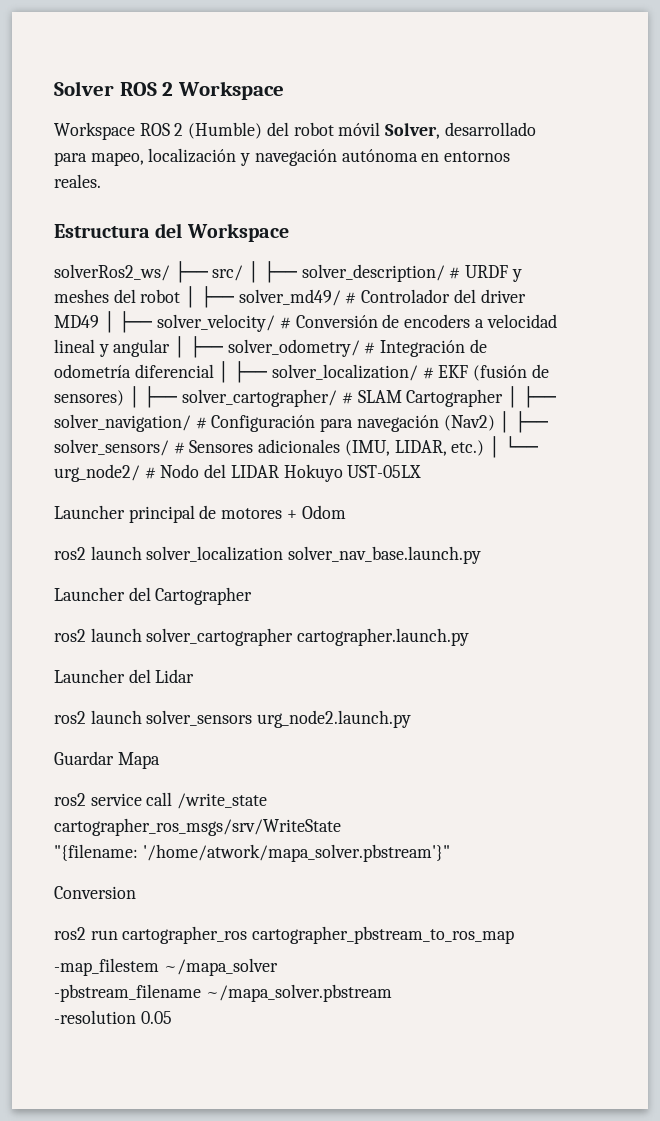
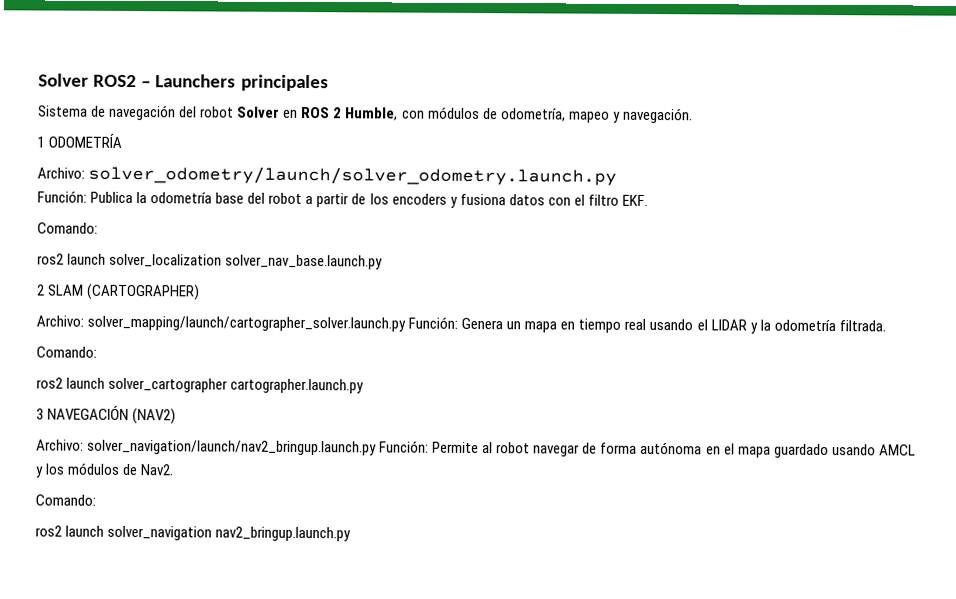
- Solver ROS 2 Workspace
- Workspace ROS 2 (Humble) del robot móvil Solver, desarrollado para mapeo, localización y navegación autónoma en entornos reales.
- Estructura del Workspace
- solverRos2_ws/ ├── src/ │ ├── solver_description/ # URDF y meshes del robot │ ├── solver_md49/ # Controlador del driver MD49 │ ├── solver_velocity/ # Conversión de encoders a velocidad lineal y angular │ ├── solver_odometry/ # Integración de odometría diferencial │ ├── solver_localization/ # EKF (fusión de sensores) │ ├── solver_cartographer/ # SLAM Cartographer │ ├── solver_navigation/ # Configuración para navegación (Nav2) │ ├── solver_sensors/ # Sensores adicionales (IMU, LIDAR, etc.) │ └── urg_node2/ # Nodo del LIDAR Hokuyo UST-05LX
- Launcher principal de motores + Odom
+ Solver ROS2 – Launchers principales
+ Sistema de navegación del robot Solver en ROS 2 Humble, con módulos de odometría, mapeo y navegación.
+ 1 ODOMETRÍA
+ Archivo: solver_odometry/launch/solver_odometry.launch.py
+ Función: Publica la odometría base del robot a partir de los encoders y fusiona datos con el filtro EKF.
+ Comando:
  ros2 launch solver_localization solver_nav_base.launch.py
- Launcher del Cartographer
+ 2 SLAM (CARTOGRAPHER)
+ Archivo: solver_mapping/launch/cartographer_solver.launch.py Función: Genera un mapa en tiempo real usando el LIDAR y la odometría filtrada.
+ Comando:
  ros2 launch solver_cartographer cartographer.launch.py
- Launcher del Lidar
- ros2 launch solver_sensors urg_node2.launch.py
- Guardar Mapa
- ros2 service call /write_state cartographer_ros_msgs/srv/WriteState
- "{filename: '/home/atwork/mapa_solver.pbstream'}"
- Conversion
- ros2 run cartographer_ros cartographer_pbstream_to_ros_map
- -map_filestem ~/mapa_solver
- -pbstream_filename ~/mapa_solver.pbstream
- -resolution 0.05
+ 3 NAVEGACIÓN (NAV2)
+ Archivo: solver_navigation/launch/nav2_bringup.launch.py Función: Permite al robot navegar de forma autónoma en el mapa guardado usando AMCL y los módulos de Nav2.
+ Comando:
+ ros2 launch solver_navigation nav2_bringup.launch.py

